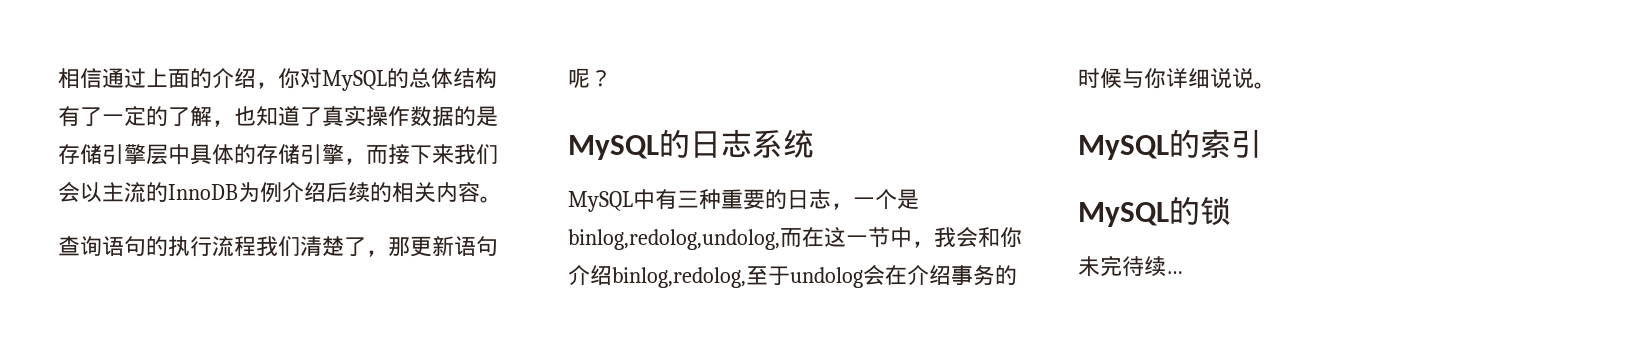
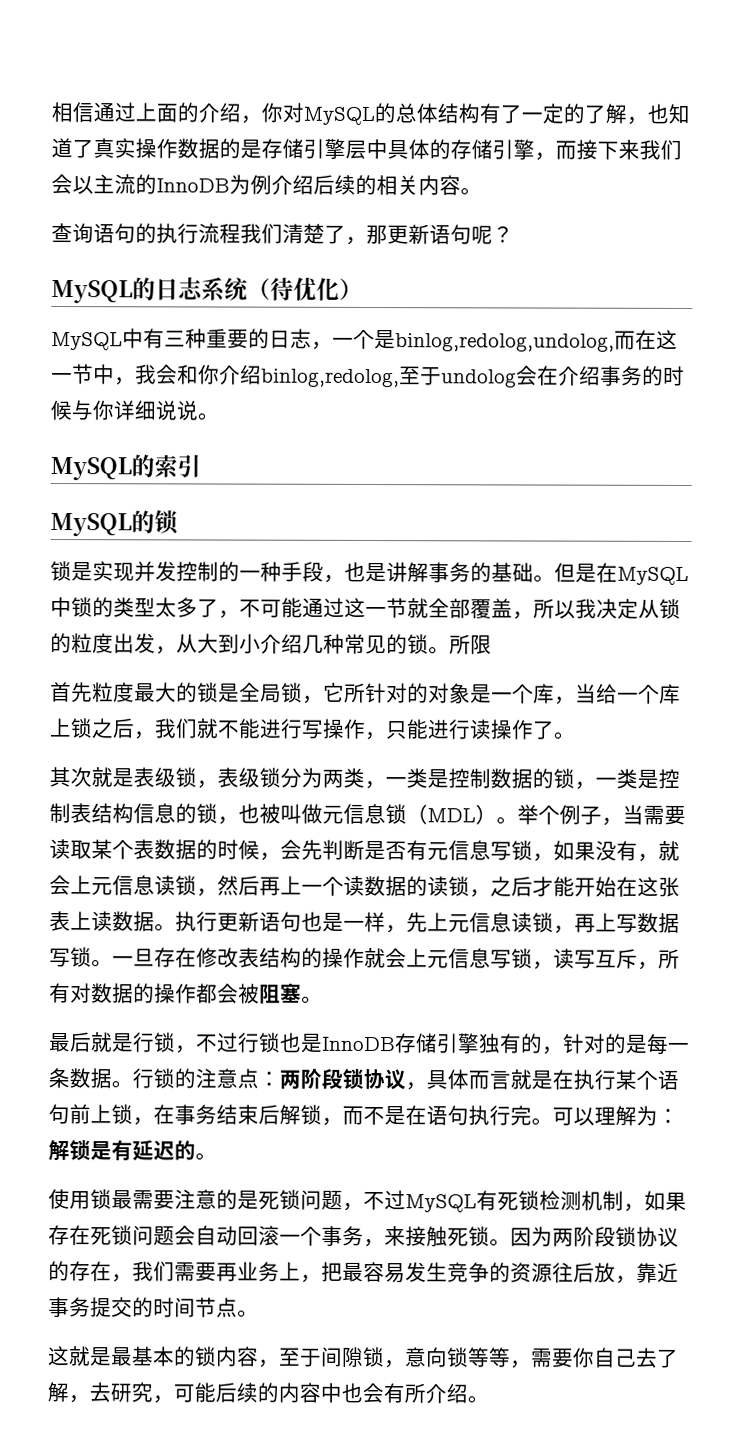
- MySQL的日志系统
+ MySQL的日志系统（待优化）
- 未完待续…
+ 锁是实现并发控制的一种手段，也是讲解事务的基础。但是在MySQL中锁的类型太多了，不可能通过这一节就全部覆盖，所以我决定从锁的粒度出发，从大到小介绍几种常见的锁。所限
+ 首先粒度最大的锁是全局锁，它所针对的对象是一个库，当给一个库上锁之后，我们就不能进行写操作，只能进行读操作了。
+ 其次就是表级锁，表级锁分为两类，一类是控制数据的锁，一类是控制表结构信息的锁，也被叫做元信息锁（MDL）。举个例子，当需要读取某个表数据的时候，会先判断是否有元信息写锁，如果没有，就会上元信息读锁，然后再上一个读数据的读锁，之后才能开始在这张表上读数据。执行更新语句也是一样，先上元信息读锁，再上写数据写锁。一旦存在修改表结构的操作就会上元信息写锁，读写互斥，所有对数据的操作都会被阻塞。
+ 最后就是行锁，不过行锁也是InnoDB存储引擎独有的，针对的是每一条数据。行锁的注意点：两阶段锁协议，具体而言就是在执行某个语句前上锁，在事务结束后解锁，而不是在语句执行完。可以理解为：解锁是有延迟的。
+ 使用锁最需要注意的是死锁问题，不过MySQL有死锁检测机制，如果存在死锁问题会自动回滚一个事务，来接触死锁。因为两阶段锁协议的存在，我们需要再业务上，把最容易发生竞争的资源往后放，靠近事务提交的时间节点。
+ 这就是最基本的锁内容，至于间隙锁，意向锁等等，需要你自己去了解，去研究，可能后续的内容中也会有所介绍。

